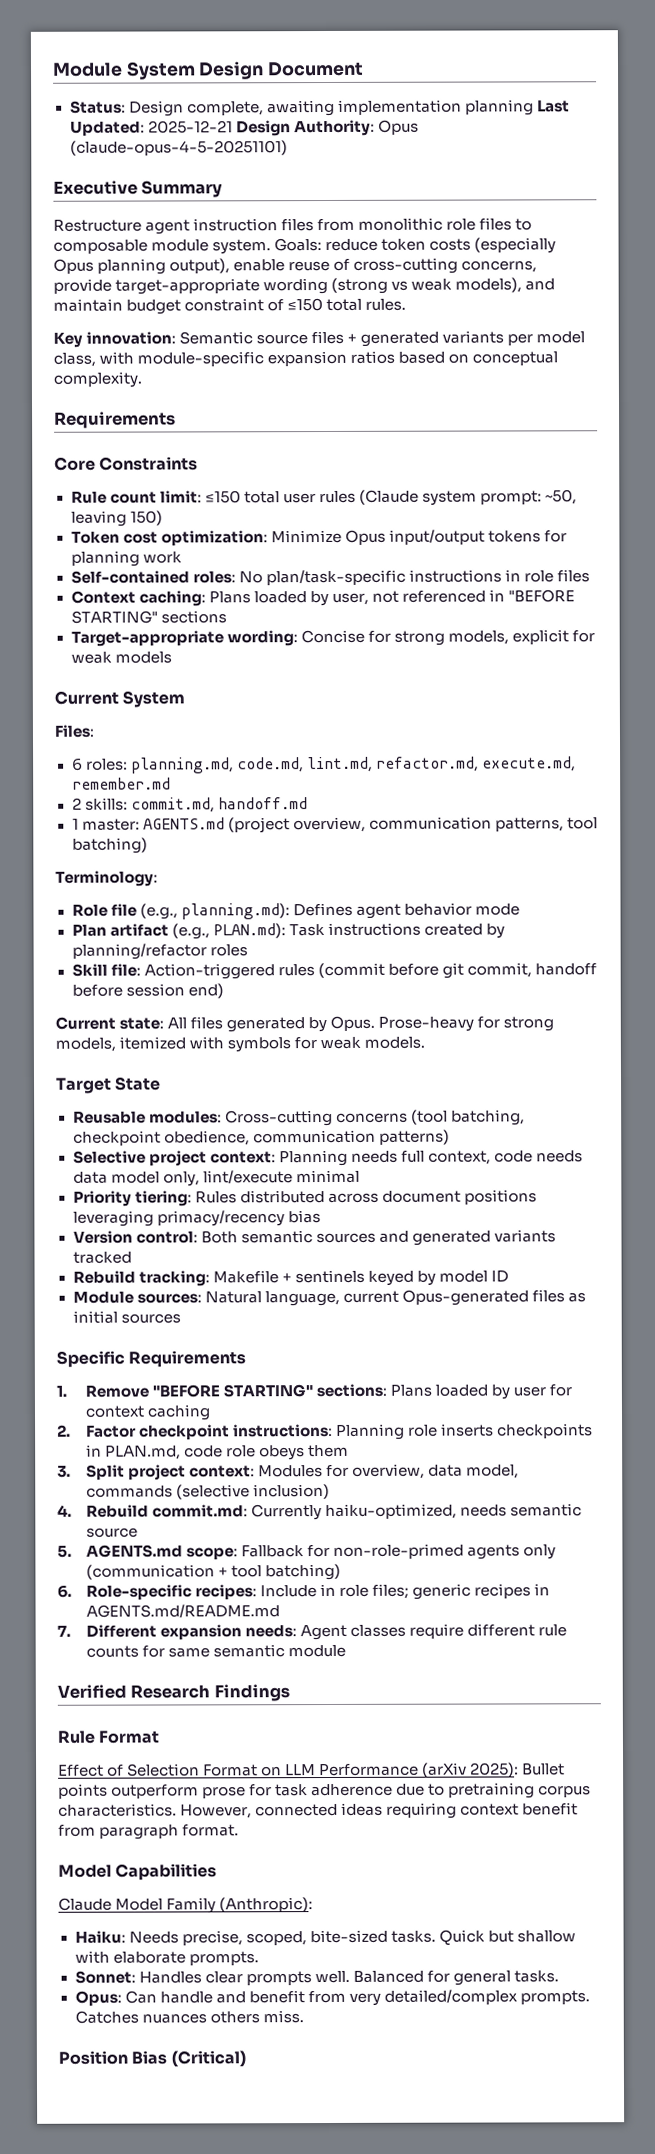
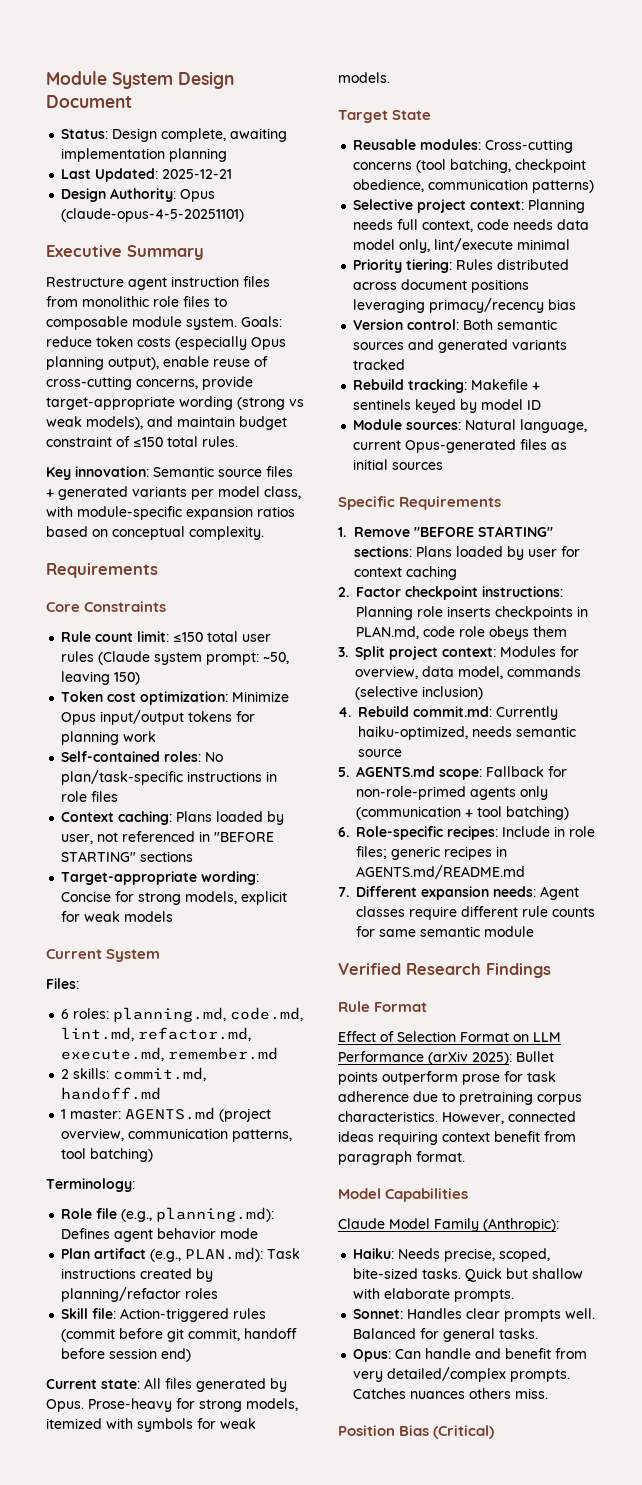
- Status: Design complete, awaiting implementation planning Last Updated: 2025-12-21 Design Authority: Opus (claude-opus-4-5-20251101)
+ Status: Design complete, awaiting implementation planning
+ Last Updated: 2025-12-21
+ Design Authority: Opus (claude-opus-4-5-20251101)

